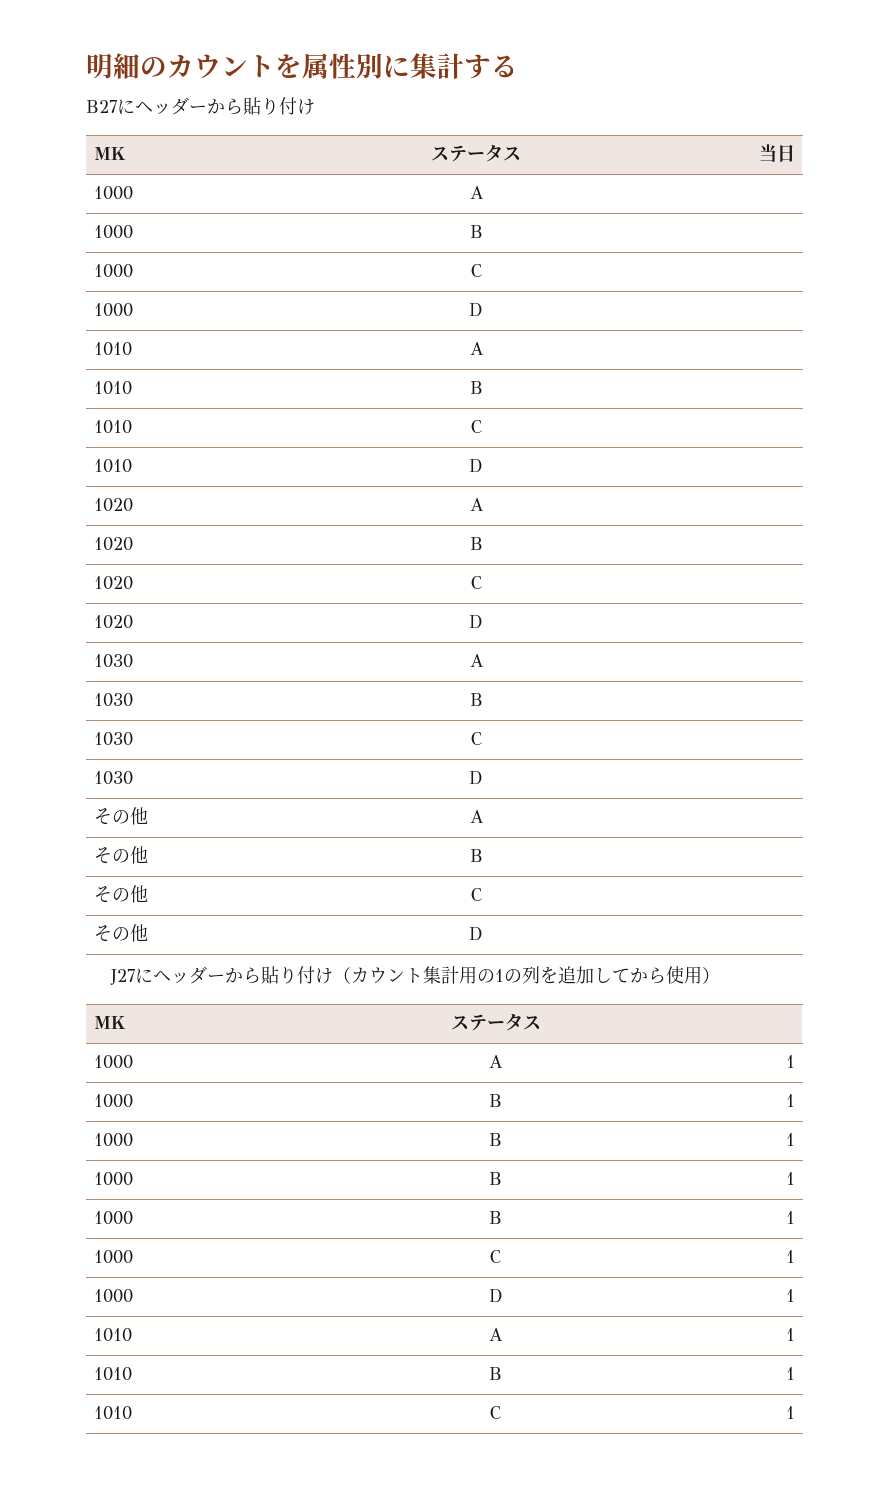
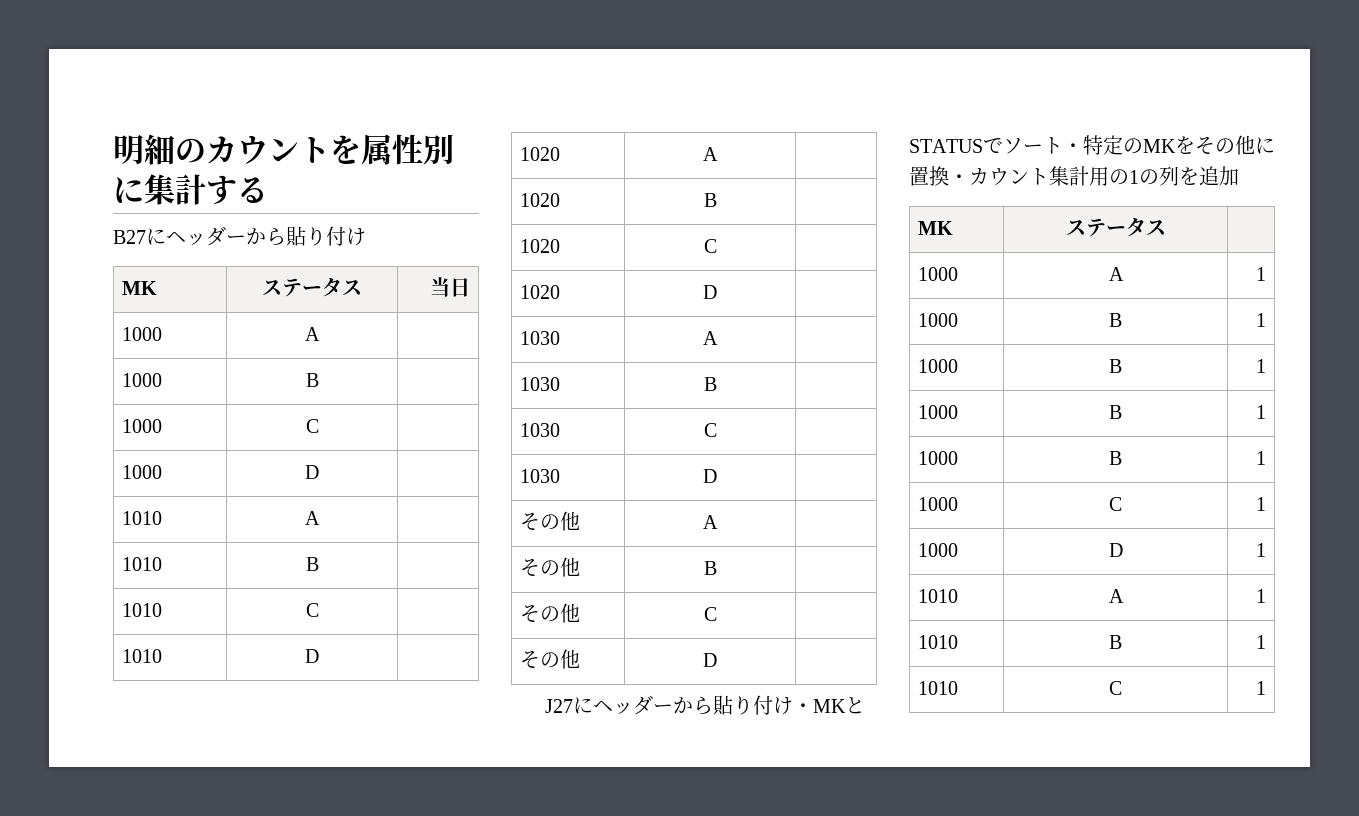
- J27にヘッダーから貼り付け（カウント集計用の1の列を追加してから使用）
+ J27にヘッダーから貼り付け・MKとSTATUSでソート・特定のMKをその他に置換・カウント集計用の1の列を追加

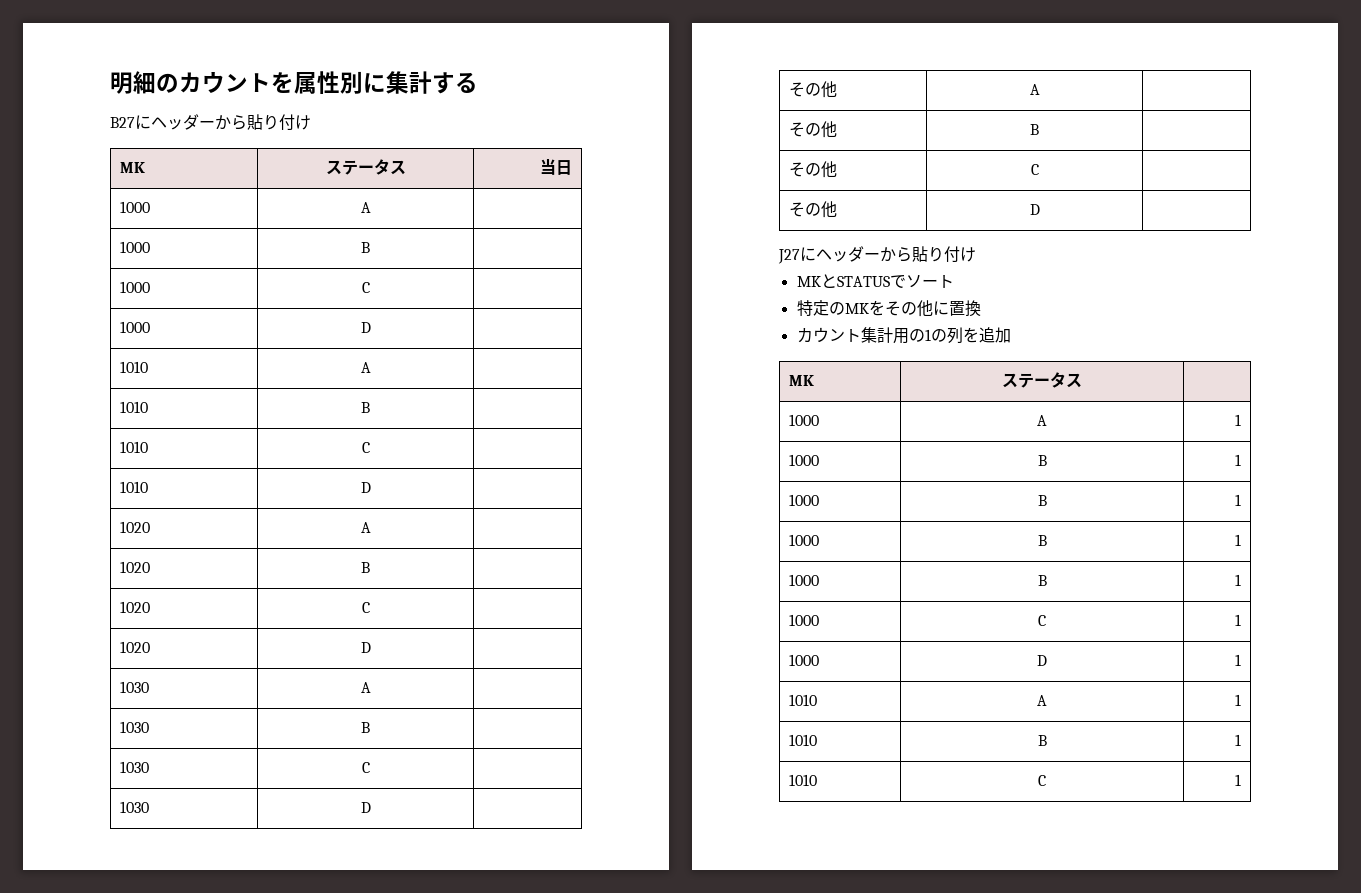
- J27にヘッダーから貼り付け・MKとSTATUSでソート・特定のMKをその他に置換・カウント集計用の1の列を追加
+ J27にヘッダーから貼り付け
+ MKとSTATUSでソート
+ 特定のMKをその他に置換
+ カウント集計用の1の列を追加

